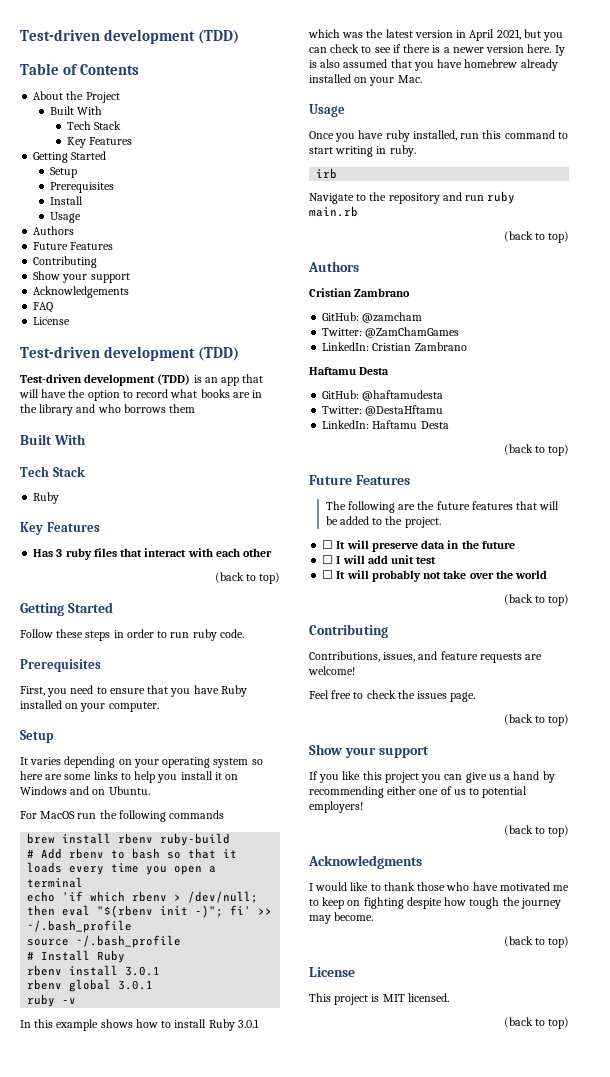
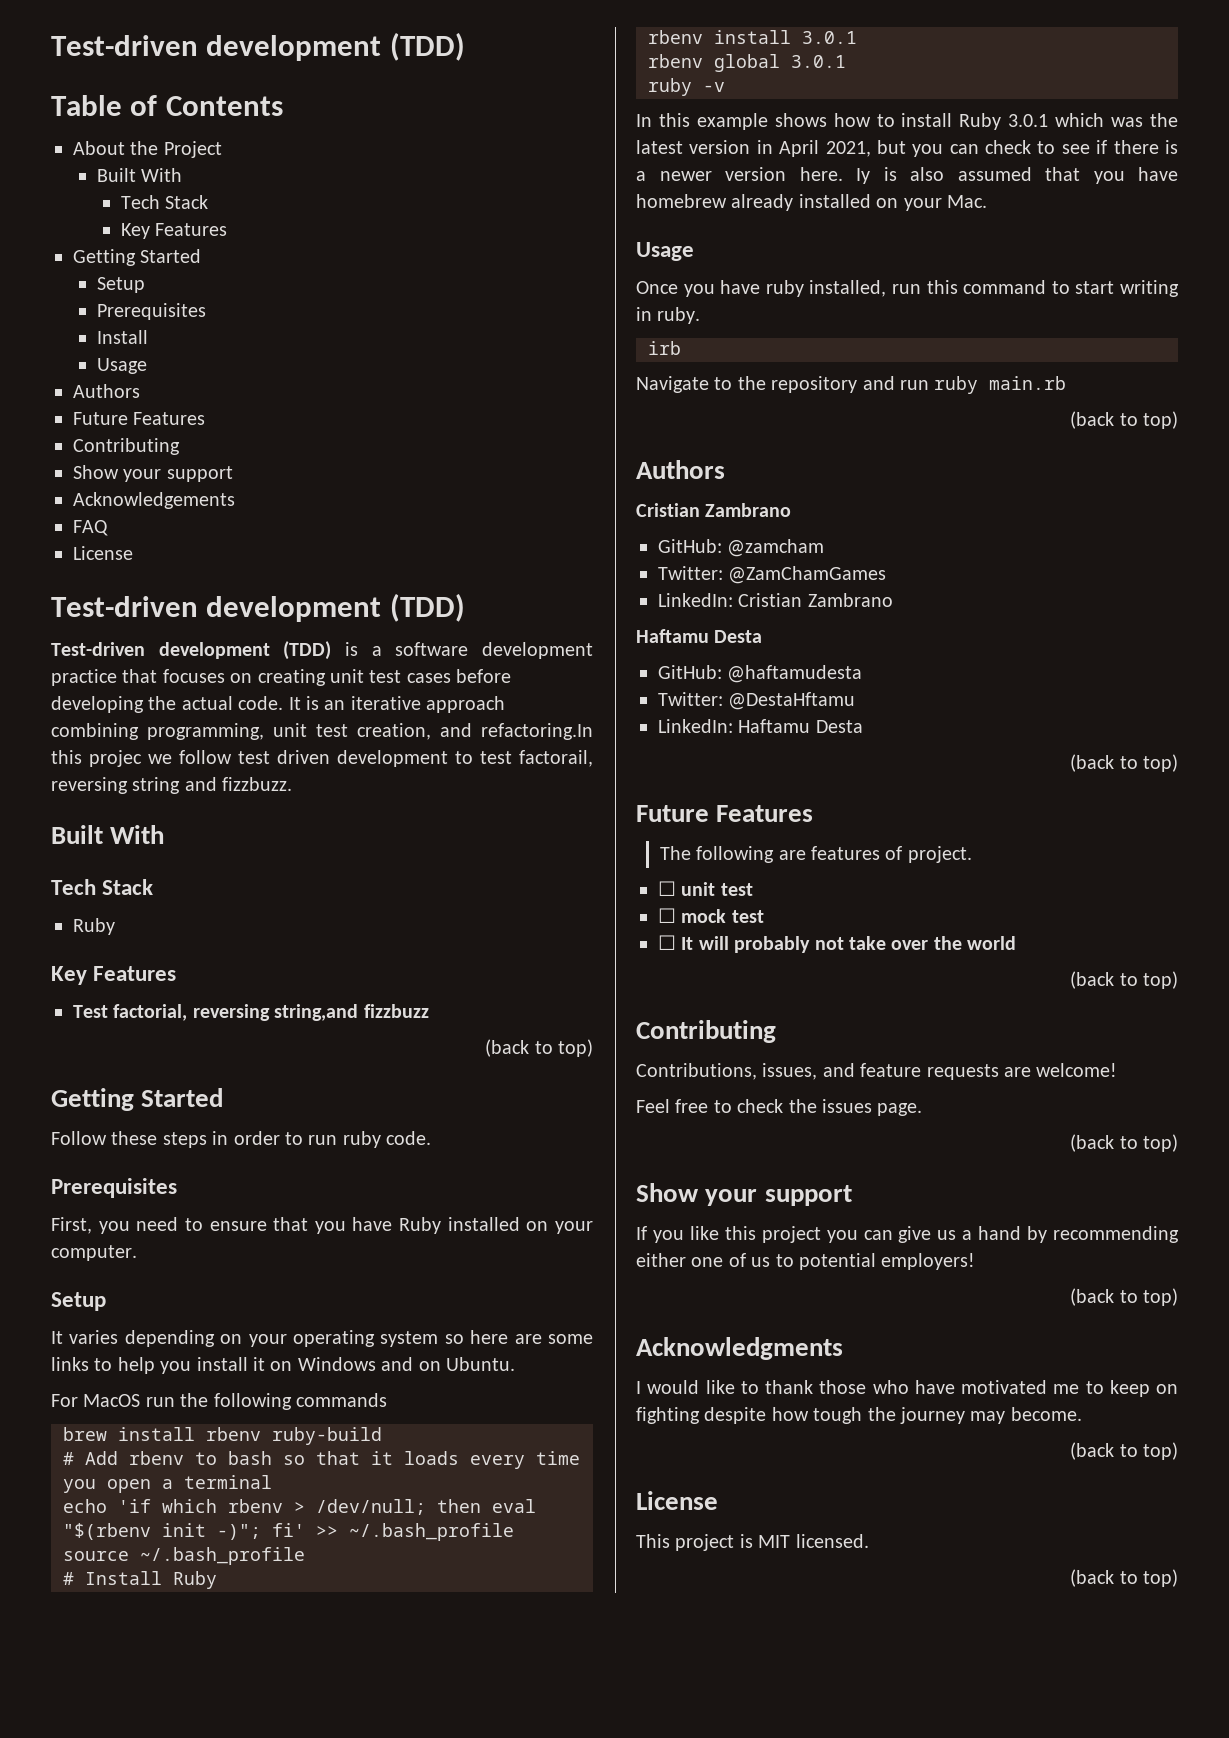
- Test-driven development (TDD) is an app that will have the option to record what books are in the library and who borrows them
+ Test-driven development (TDD) is a software development practice that focuses on creating unit test cases before developing the actual code. It is an iterative approach combining programming, unit test creation, and refactoring.In this projec we follow test driven development to test factorail, reversing string and fizzbuzz.
- Has 3 ruby files that interact with each other
+ Test factorial, reversing string,and fizzbuzz
- The following are the future features that will be added to the project.
- ☐ It will preserve data in the future
- ☐ I will add unit test
+ The following are features of project.
+ ☐ unit test
+ ☐ mock test

